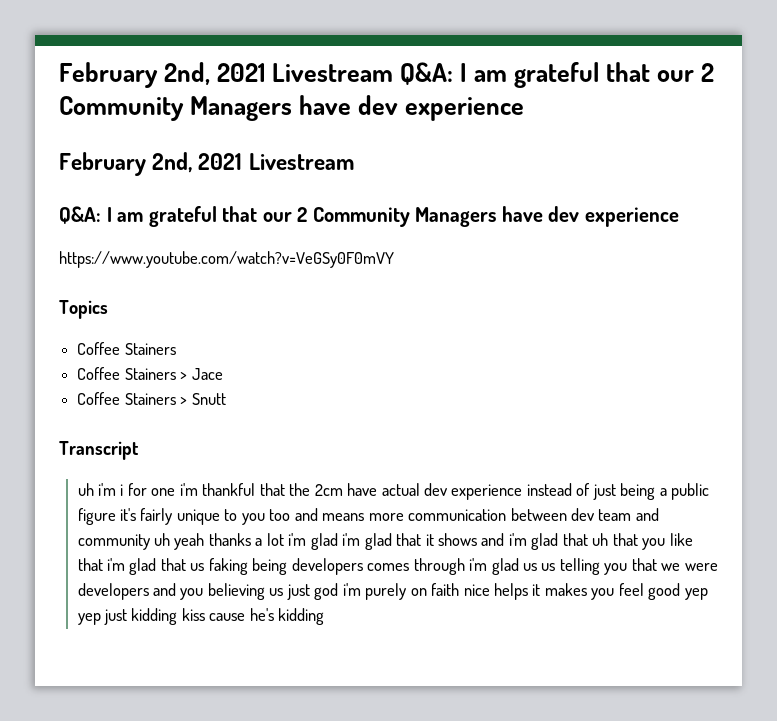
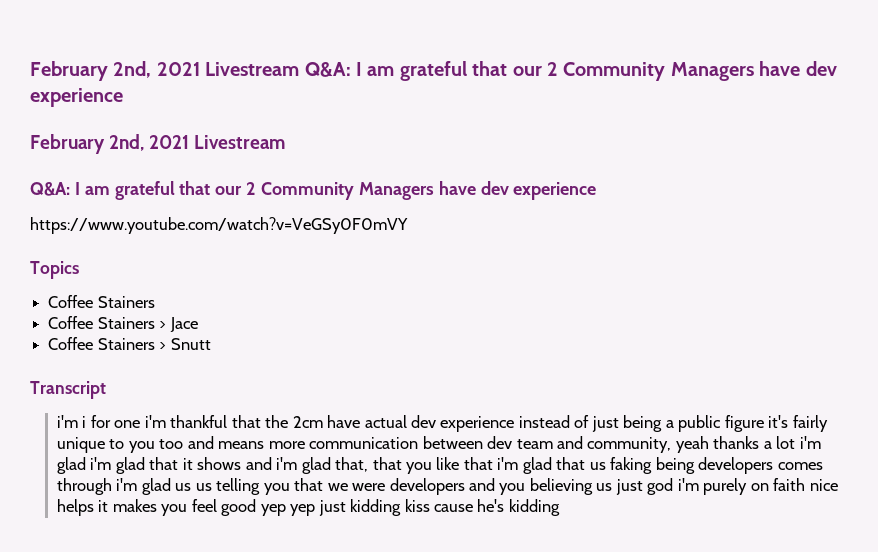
- uh i'm i for one i'm thankful that the 2cm have actual dev experience instead of just being a public figure it's fairly unique to you too and means more communication between dev team and community uh yeah thanks a lot i'm glad i'm glad that it shows and i'm glad that uh that you like that i'm glad that us faking being developers comes through i'm glad us us telling you that we were developers and you believing us just god i'm purely on faith nice helps it makes you feel good yep yep just kidding kiss cause he's kidding
+ i'm i for one i'm thankful that the 2cm have actual dev experience instead of just being a public figure it's fairly unique to you too and means more communication between dev team and community, yeah thanks a lot i'm glad i'm glad that it shows and i'm glad that, that you like that i'm glad that us faking being developers comes through i'm glad us us telling you that we were developers and you believing us just god i'm purely on faith nice helps it makes you feel good yep yep just kidding kiss cause he's kidding

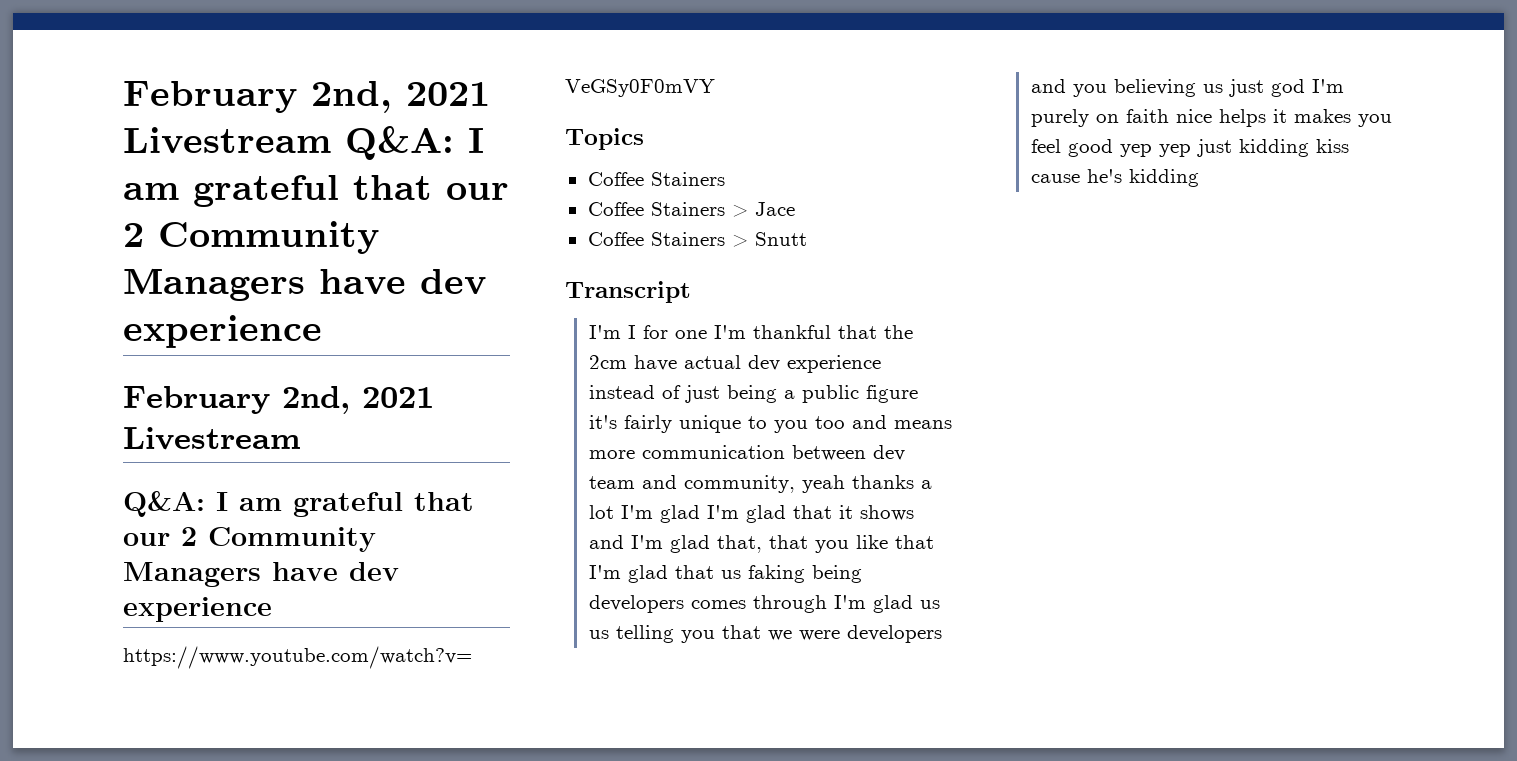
- i'm i for one i'm thankful that the 2cm have actual dev experience instead of just being a public figure it's fairly unique to you too and means more communication between dev team and community, yeah thanks a lot i'm glad i'm glad that it shows and i'm glad that, that you like that i'm glad that us faking being developers comes through i'm glad us us telling you that we were developers and you believing us just god i'm purely on faith nice helps it makes you feel good yep yep just kidding kiss cause he's kidding
+ I'm I for one I'm thankful that the 2cm have actual dev experience instead of just being a public figure it's fairly unique to you too and means more communication between dev team and community, yeah thanks a lot I'm glad I'm glad that it shows and I'm glad that, that you like that I'm glad that us faking being developers comes through I'm glad us us telling you that we were developers and you believing us just god I'm purely on faith nice helps it makes you feel good yep yep just kidding kiss cause he's kidding

